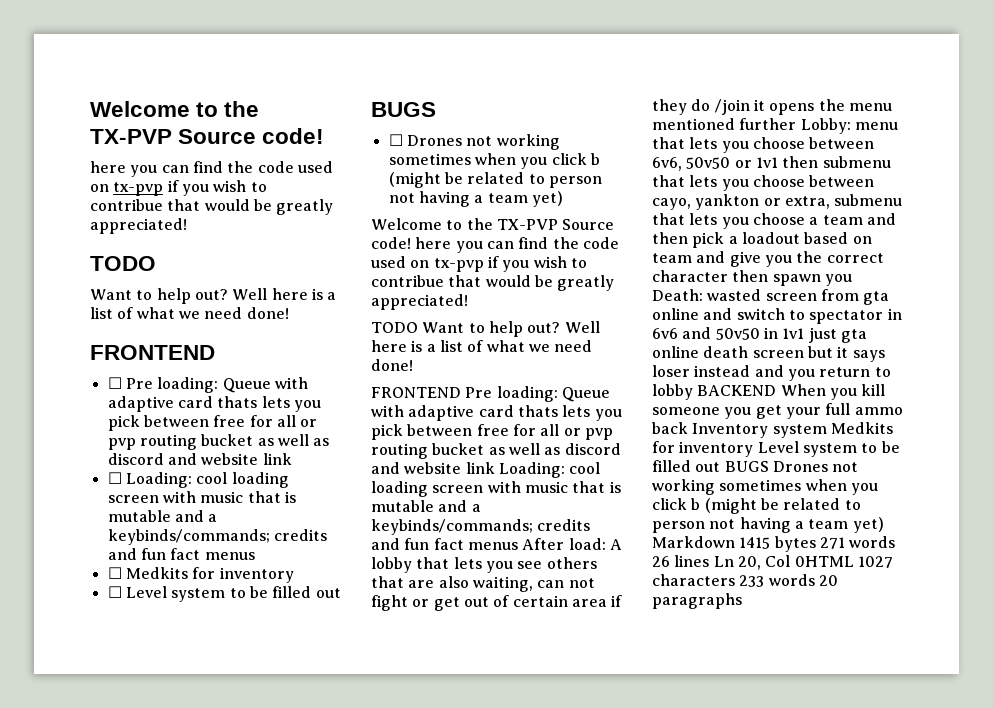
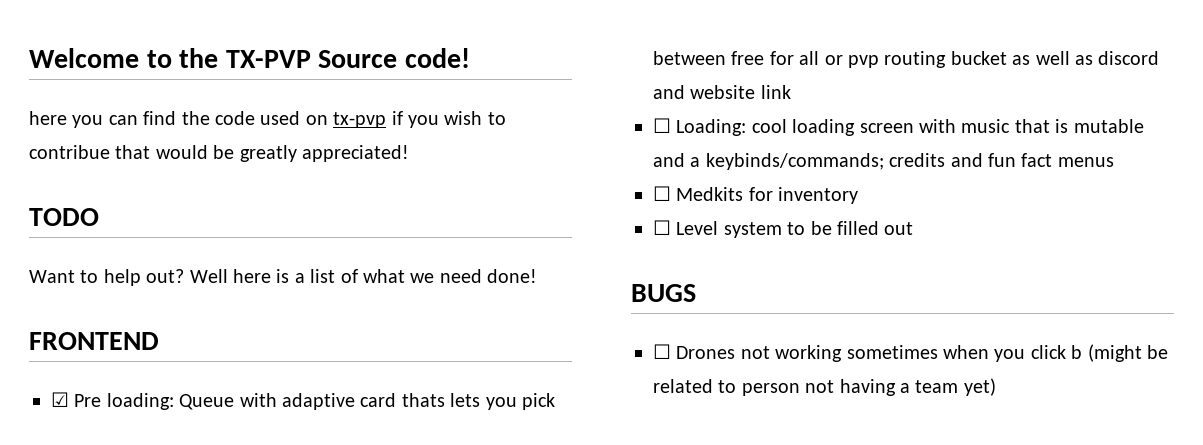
- ☐ Pre loading: Queue with adaptive card thats lets you pick between free for all or pvp routing bucket as well as discord and website link
+ ☑ Pre loading: Queue with adaptive card thats lets you pick between free for all or pvp routing bucket as well as discord and website link
- Welcome to the TX-PVP Source code! here you can find the code used on tx-pvp if you wish to contribue that would be greatly appreciated!
- TODO Want to help out? Well here is a list of what we need done!
- FRONTEND Pre loading: Queue with adaptive card thats lets you pick between free for all or pvp routing bucket as well as discord and website link Loading: cool loading screen with music that is mutable and a keybinds/commands; credits and fun fact menus After load: A lobby that lets you see others that are also waiting, can not fight or get out of certain area if they do /join it opens the menu mentioned further Lobby: menu that lets you choose between 6v6, 50v50 or 1v1 then submenu that lets you choose between cayo, yankton or extra, submenu that lets you choose a team and then pick a loadout based on team and give you the correct character then spawn you Death: wasted screen from gta online and switch to spectator in 6v6 and 50v50 in 1v1 just gta online death screen but it says loser instead and you return to lobby BACKEND When you kill someone you get your full ammo back Inventory system Medkits for inventory Level system to be filled out BUGS Drones not working sometimes when you click b (might be related to person not having a team yet) Markdown 1415 bytes 271 words 26 lines Ln 20, Col 0HTML 1027 characters 233 words 20 paragraphs

